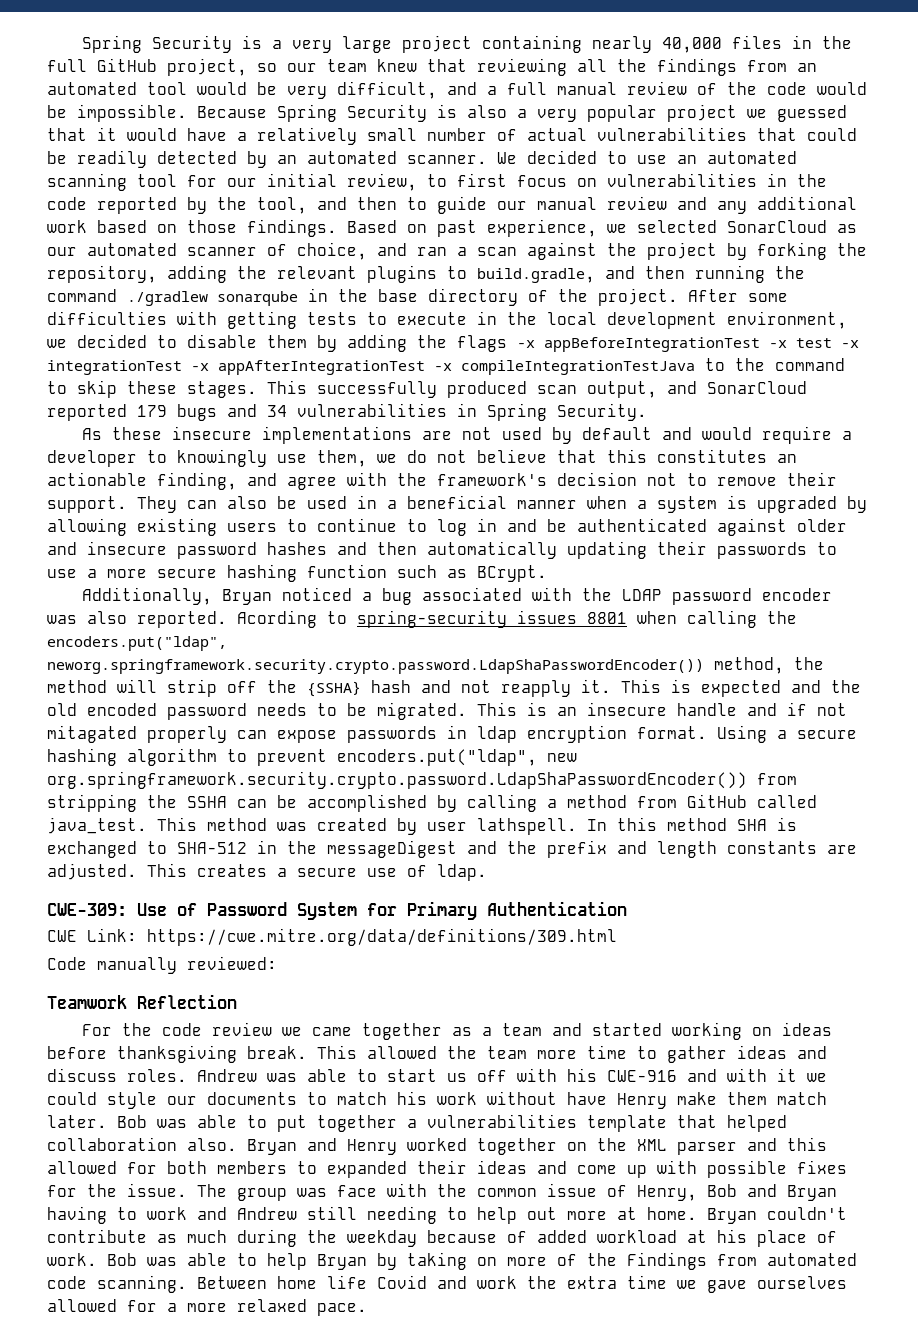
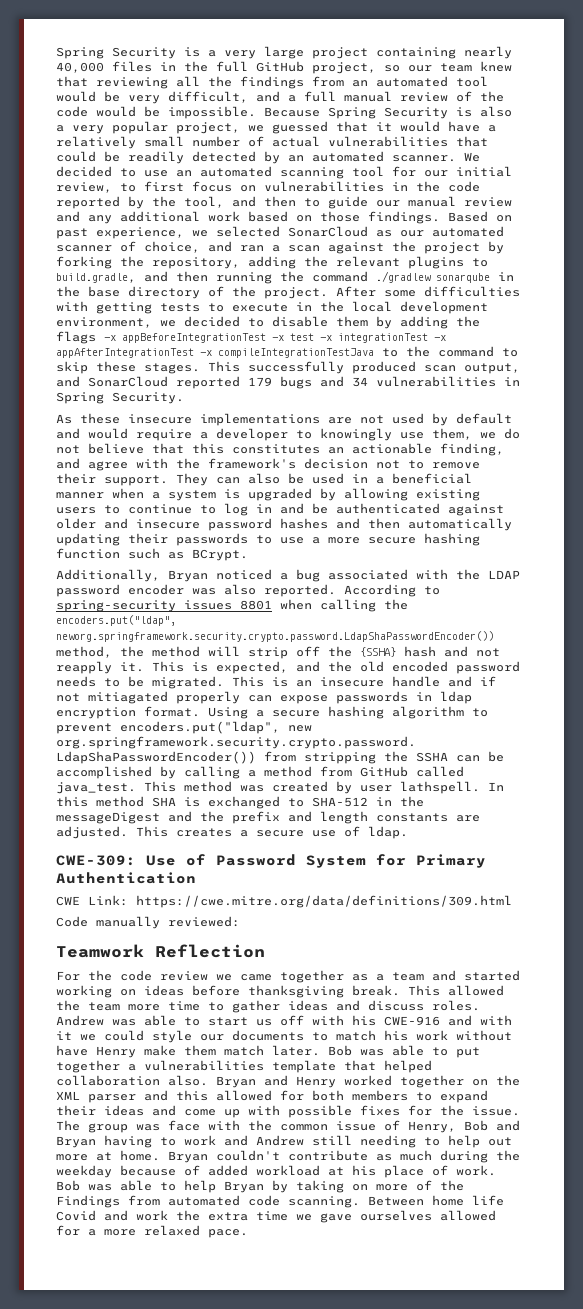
- Because Spring Security is also a very popular project we guessed that it would have a relatively small number of actual vulnerabilities that could be readily detected by an automated scanner.
+ Because Spring Security is also a very popular project, we guessed that it would have a relatively small number of actual vulnerabilities that could be readily detected by an automated scanner.
- Acording to spring-security issues 8801 when calling the encoders.put("ldap", neworg.springframework.security.crypto.password.LdapShaPasswordEncoder()) method, the method will strip off the {SSHA} hash and not reapply it.
+ According to spring-security issues 8801 when calling the encoders.put("ldap", neworg.springframework.security.crypto.password.LdapShaPasswordEncoder()) method, the method will strip off the {SSHA} hash and not reapply it.
- This is expected and the old encoded password needs to be migrated.
+ This is expected, and the old encoded password needs to be migrated.
- This is an insecure handle and if not mitagated properly can expose passwords in ldap encryption format.
+ This is an insecure handle and if not mitiagated properly can expose passwords in ldap encryption format.
- Bryan and Henry worked together on the XML parser and this allowed for both members to expanded their ideas and come up with possible fixes for the issue.
+ Bryan and Henry worked together on the XML parser and this allowed for both members to expand their ideas and come up with possible fixes for the issue.

